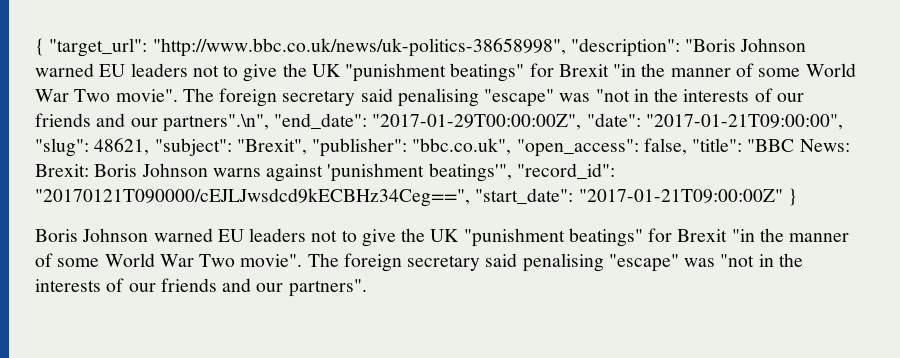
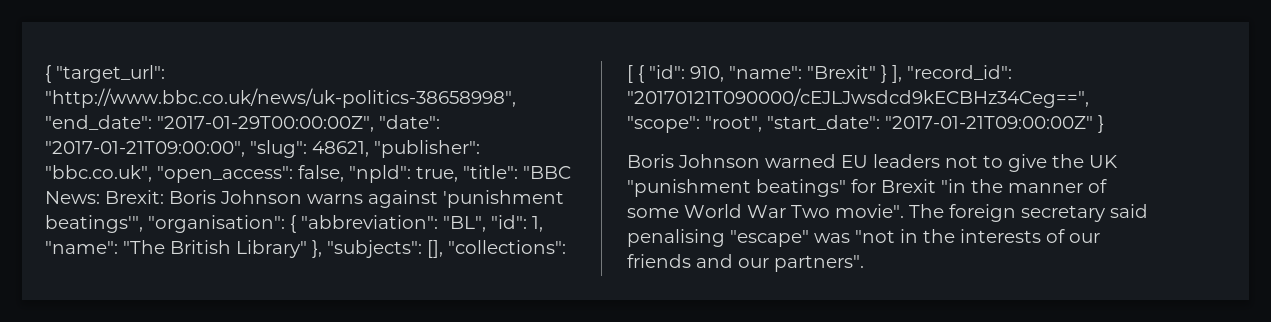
- { "target_url": "http://www.bbc.co.uk/news/uk-politics-38658998", "description": "Boris Johnson warned EU leaders not to give the UK "punishment beatings" for Brexit "in the manner of some World War Two movie". The foreign secretary said penalising "escape" was "not in the interests of our friends and our partners".\n", "end_date": "2017-01-29T00:00:00Z", "date": "2017-01-21T09:00:00", "slug": 48621, "subject": "Brexit", "publisher": "bbc.co.uk", "open_access": false, "title": "BBC News: Brexit: Boris Johnson warns against 'punishment beatings'", "record_id": "20170121T090000/cEJLJwsdcd9kECBHz34Ceg==", "start_date": "2017-01-21T09:00:00Z" }
+ { "target_url": "http://www.bbc.co.uk/news/uk-politics-38658998", "end_date": "2017-01-29T00:00:00Z", "date": "2017-01-21T09:00:00", "slug": 48621, "publisher": "bbc.co.uk", "open_access": false, "npld": true, "title": "BBC News: Brexit: Boris Johnson warns against 'punishment beatings'", "organisation": { "abbreviation": "BL", "id": 1, "name": "The British Library" }, "subjects": [], "collections": [ { "id": 910, "name": "Brexit" } ], "record_id": "20170121T090000/cEJLJwsdcd9kECBHz34Ceg==", "scope": "root", "start_date": "2017-01-21T09:00:00Z" }

